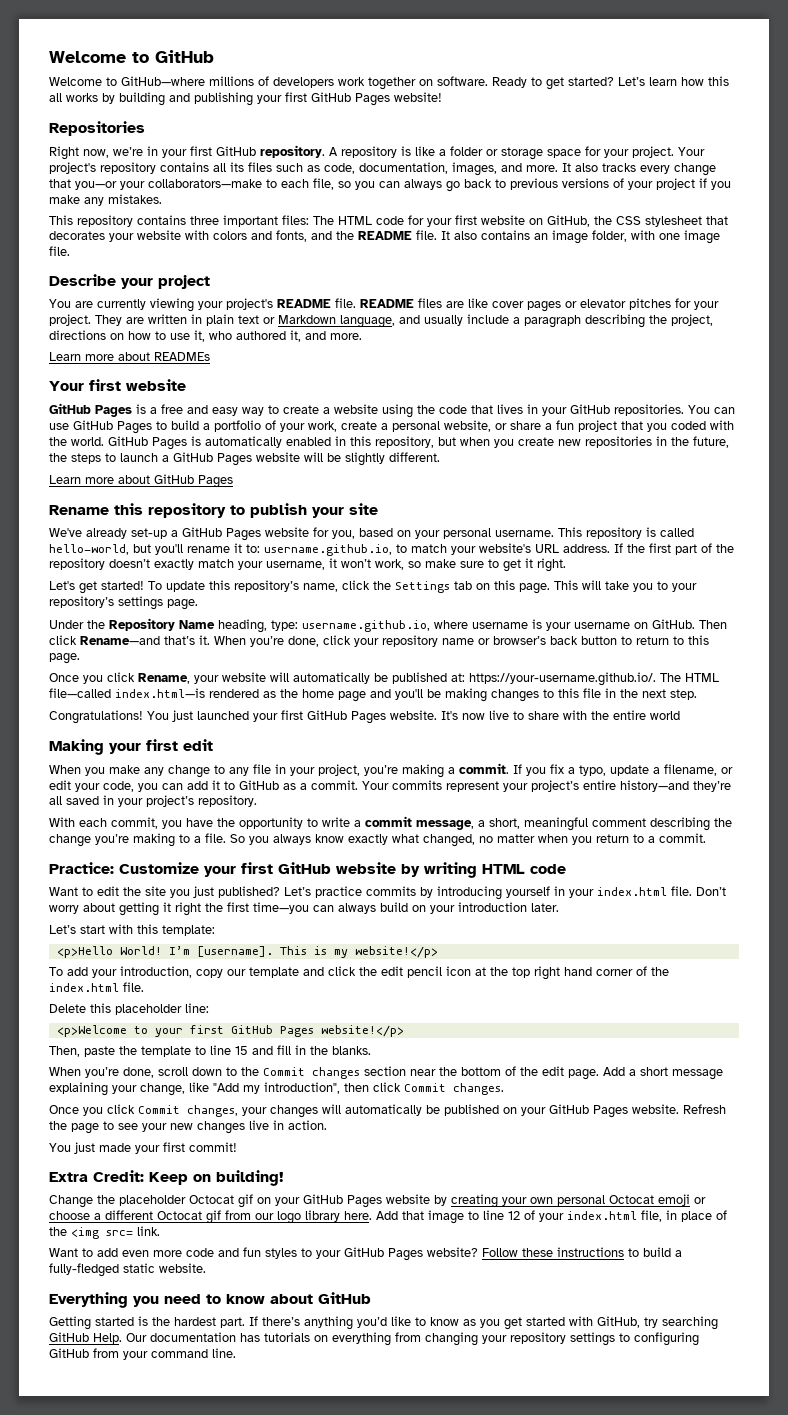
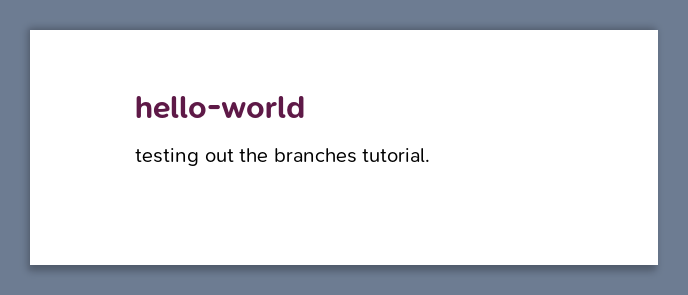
- Welcome to GitHub
- Welcome to GitHub—where millions of developers work together on software. Ready to get started? Let’s learn how this all works by building and publishing your first GitHub Pages website!
- Repositories
- Right now, we’re in your first GitHub repository. A repository is like a folder or storage space for your project. Your project's repository contains all its files such as code, documentation, images, and more. It also tracks every change that you—or your collaborators—make to each file, so you can always go back to previous versions of your project if you make any mistakes.
- This repository contains three important files: The HTML code for your first website on GitHub, the CSS stylesheet that decorates your website with colors and fonts, and the README file. It also contains an image folder, with one image file.
- Describe your project
- You are currently viewing your project's README file. README files are like cover pages or elevator pitches for your project. They are written in plain text or Markdown language, and usually include a paragraph describing the project, directions on how to use it, who authored it, and more.
- Learn more about READMEs
- Your first website
- GitHub Pages is a free and easy way to create a website using the code that lives in your GitHub repositories. You can use GitHub Pages to build a portfolio of your work, create a personal website, or share a fun project that you coded with the world. GitHub Pages is automatically enabled in this repository, but when you create new repositories in the future, the steps to launch a GitHub Pages website will be slightly different.
- Learn more about GitHub Pages
- Rename this repository to publish your site
- We've already set-up a GitHub Pages website for you, based on your personal username. This repository is called hello-world, but you'll rename it to: username.github.io, to match your website's URL address. If the first part of the repository doesn’t exactly match your username, it won’t work, so make sure to get it right.
- Let's get started! To update this repository’s name, click the Settings tab on this page. This will take you to your repository’s settings page.
- Under the Repository Name heading, type: username.github.io, where username is your username on GitHub. Then click Rename—and that’s it. When you’re done, click your repository name or browser’s back button to return to this page.
- Once you click Rename, your website will automatically be published at: https://your-username.github.io/. The HTML file—called index.html—is rendered as the home page and you'll be making changes to this file in the next step.
- Congratulations! You just launched your first GitHub Pages website. It's now live to share with the entire world
- Making your first edit
- When you make any change to any file in your project, you’re making a commit. If you fix a typo, update a filename, or edit your code, you can add it to GitHub as a commit. Your commits represent your project’s entire history—and they’re all saved in your project’s repository.
- With each commit, you have the opportunity to write a commit message, a short, meaningful comment describing the change you’re making to a file. So you always know exactly what changed, no matter when you return to a commit.
- Practice: Customize your first GitHub website by writing HTML code
- Want to edit the site you just published? Let’s practice commits by introducing yourself in your index.html file. Don’t worry about getting it right the first time—you can always build on your introduction later.
- Let’s start with this template:
- <p>Hello World! I’m [username]. This is my website!</p>
- To add your introduction, copy our template and click the edit pencil icon at the top right hand corner of the index.html file.
- Delete this placeholder line:
- <p>Welcome to your first GitHub Pages website!</p>
- Then, paste the template to line 15 and fill in the blanks.
- When you’re done, scroll down to the Commit changes section near the bottom of the edit page. Add a short message explaining your change, like "Add my introduction", then click Commit changes.
- Once you click Commit changes, your changes will automatically be published on your GitHub Pages website. Refresh the page to see your new changes live in action.
- You just made your first commit!
- Extra Credit: Keep on building!
- Change the placeholder Octocat gif on your GitHub Pages website by creating your own personal Octocat emoji or choose a different Octocat gif from our logo library here. Add that image to line 12 of your index.html file, in place of the <img src= link.
- Want to add even more code and fun styles to your GitHub Pages website? Follow these instructions to build a fully-fledged static website.
- Everything you need to know about GitHub
- Getting started is the hardest part. If there’s anything you’d like to know as you get started with GitHub, try searching GitHub Help. Our documentation has tutorials on everything from changing your repository settings to configuring GitHub from your command line.
+ hello-world
+ testing out the branches tutorial.

